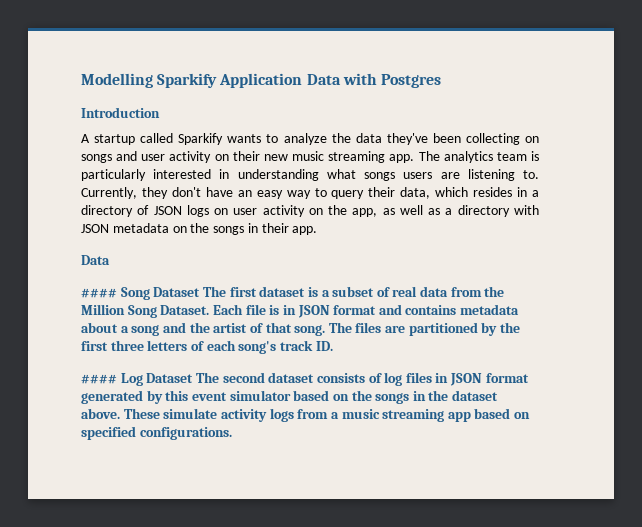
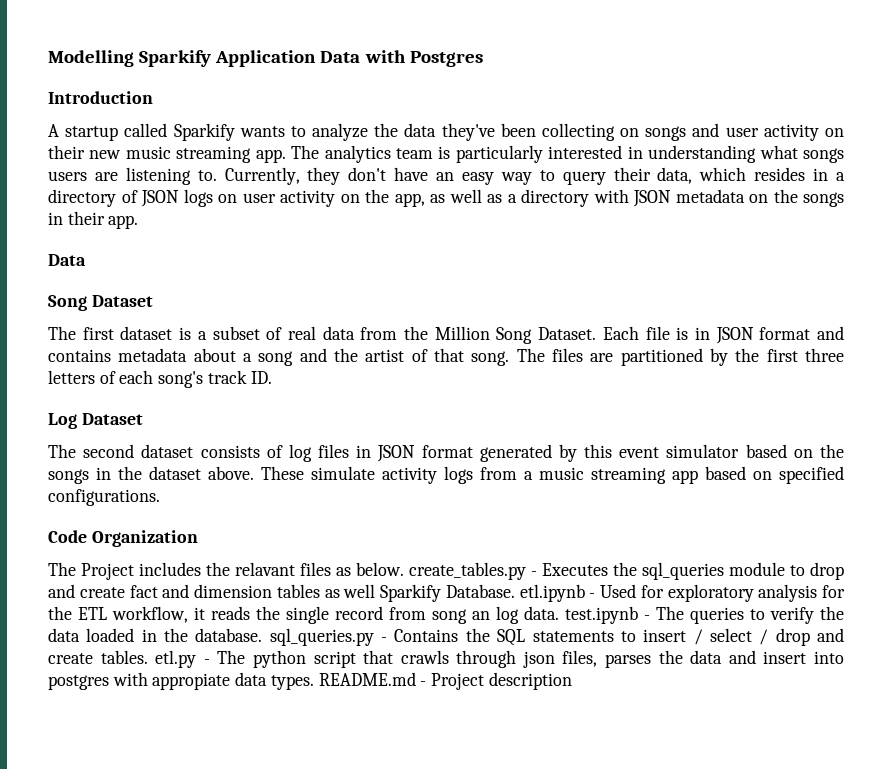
- #### Song Dataset The first dataset is a subset of real data from the Million Song Dataset.
+ Song Dataset
+ The first dataset is a subset of real data from the Million Song Dataset.
- #### Log Dataset The second dataset consists of log files in JSON format generated by this event simulator based on the songs in the dataset above.
+ Log Dataset
+ The second dataset consists of log files in JSON format generated by this event simulator based on the songs in the dataset above.
+ Code Organization
+ The Project includes the relavant files as below. create_tables.py - Executes the sql_queries module to drop and create fact and dimension tables as well Sparkify Database. etl.ipynb - Used for exploratory analysis for the ETL workflow, it reads the single record from song an log data. test.ipynb - The queries to verify the data loaded in the database. sql_queries.py - Contains the SQL statements to insert / select / drop and create tables. etl.py - The python script that crawls through json files, parses the data and insert into postgres with appropiate data types. README.md - Project description

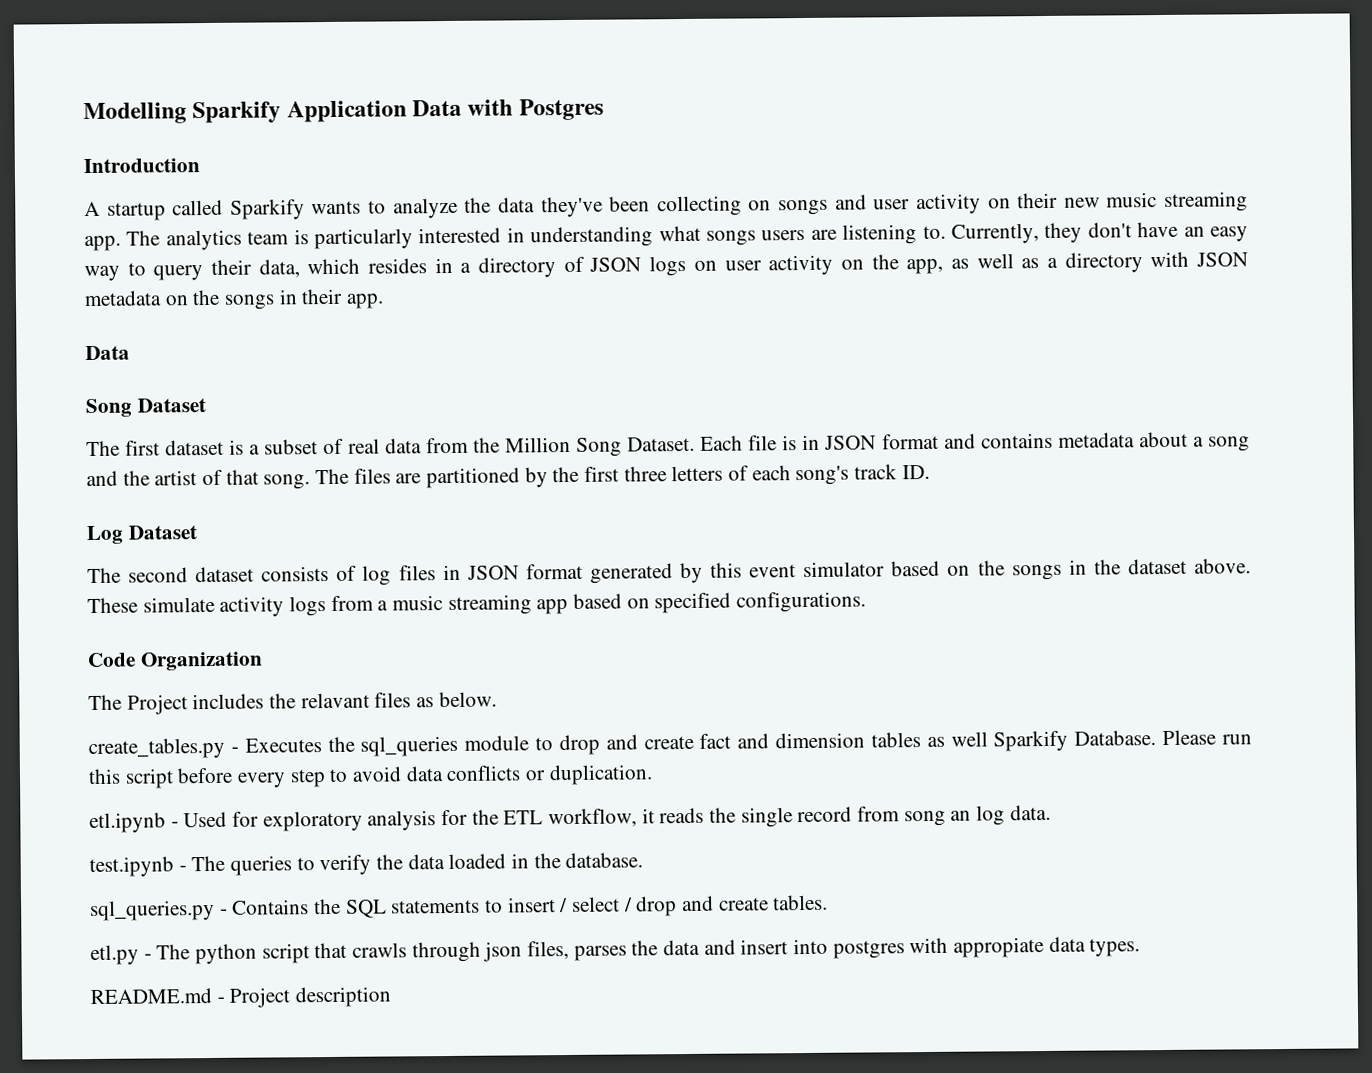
- The Project includes the relavant files as below. create_tables.py - Executes the sql_queries module to drop and create fact and dimension tables as well Sparkify Database. etl.ipynb - Used for exploratory analysis for the ETL workflow, it reads the single record from song an log data. test.ipynb - The queries to verify the data loaded in the database. sql_queries.py - Contains the SQL statements to insert / select / drop and create tables. etl.py - The python script that crawls through json files, parses the data and insert into postgres with appropiate data types. README.md - Project description
+ The Project includes the relavant files as below.
+ create_tables.py - Executes the sql_queries module to drop and create fact and dimension tables as well Sparkify Database. Please run this script before every step to avoid data conflicts or duplication.
+ etl.ipynb - Used for exploratory analysis for the ETL workflow, it reads the single record from song an log data.
+ test.ipynb - The queries to verify the data loaded in the database.
+ sql_queries.py - Contains the SQL statements to insert / select / drop and create tables.
+ etl.py - The python script that crawls through json files, parses the data and insert into postgres with appropiate data types.
+ README.md - Project description

